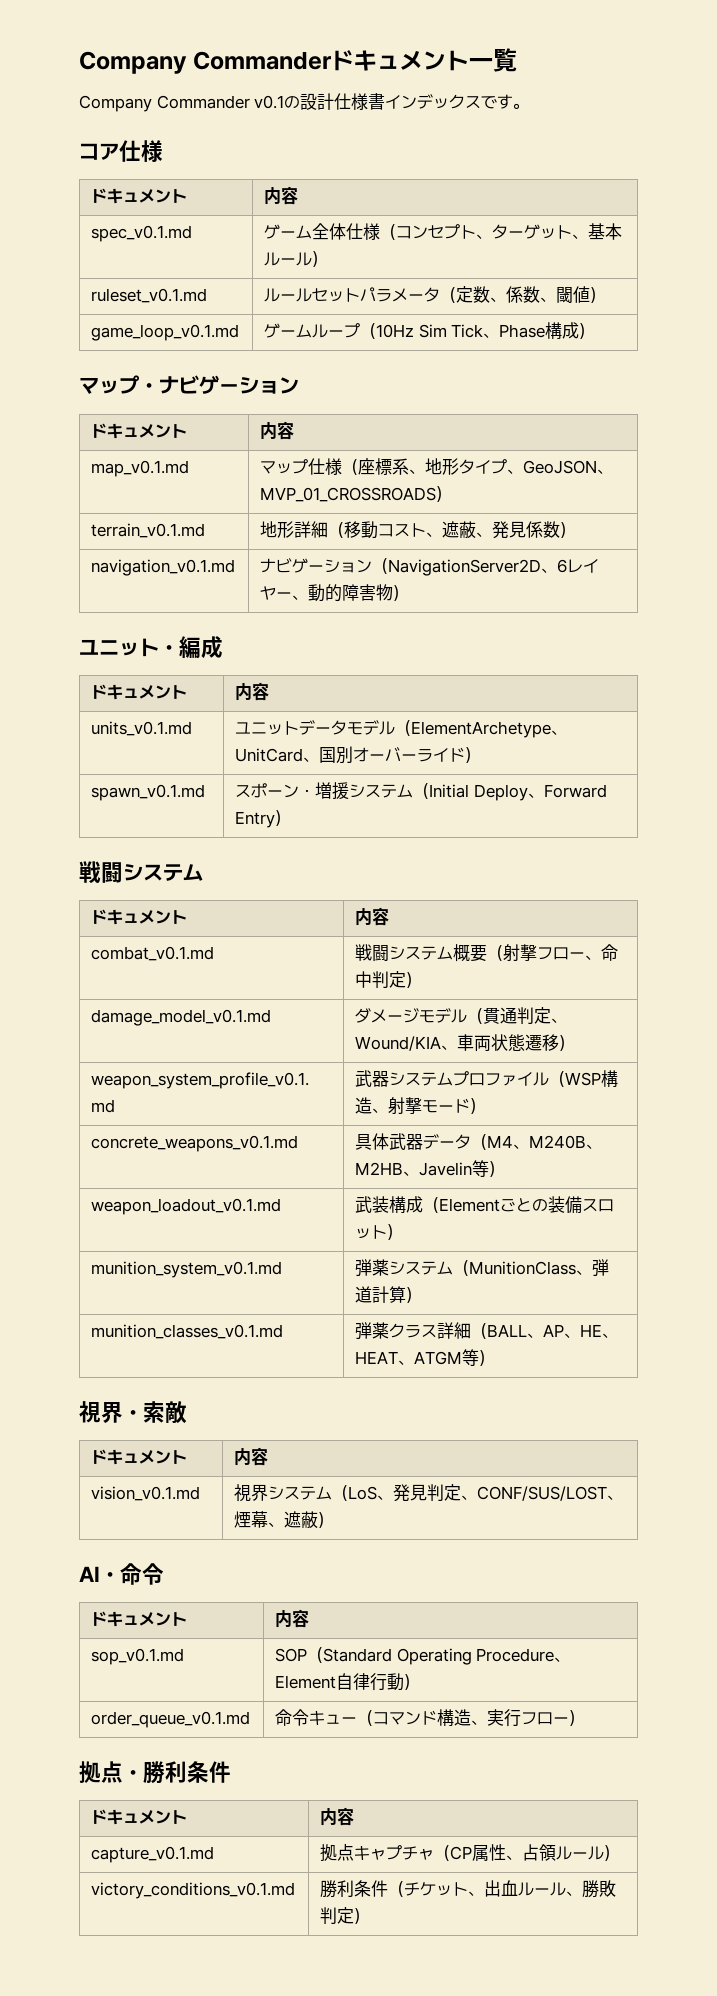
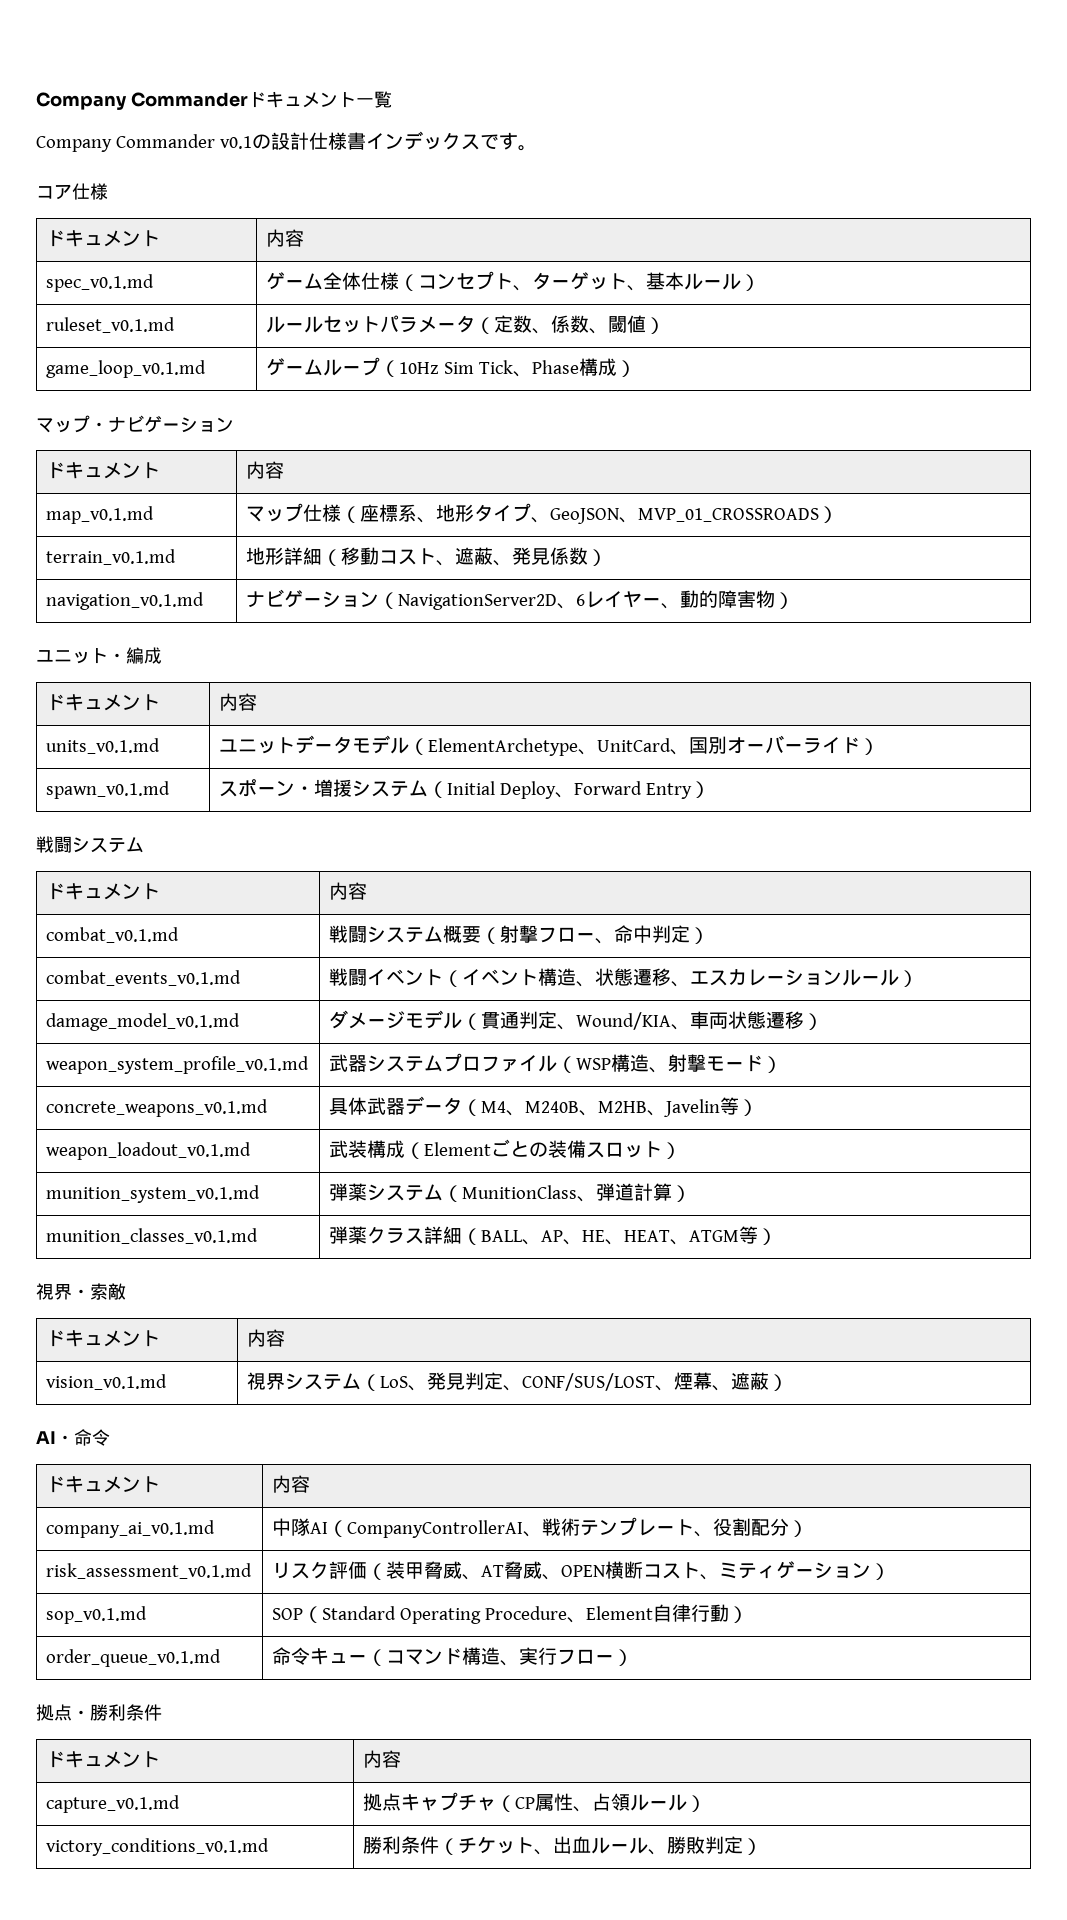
+ combat_events_v0.1.md | 戦闘イベント（イベント構造、状態遷移、エスカレーションルール）
+ company_ai_v0.1.md | 中隊AI（CompanyControllerAI、戦術テンプレート、役割配分）
+ risk_assessment_v0.1.md | リスク評価（装甲脅威、AT脅威、OPEN横断コスト、ミティゲーション）

